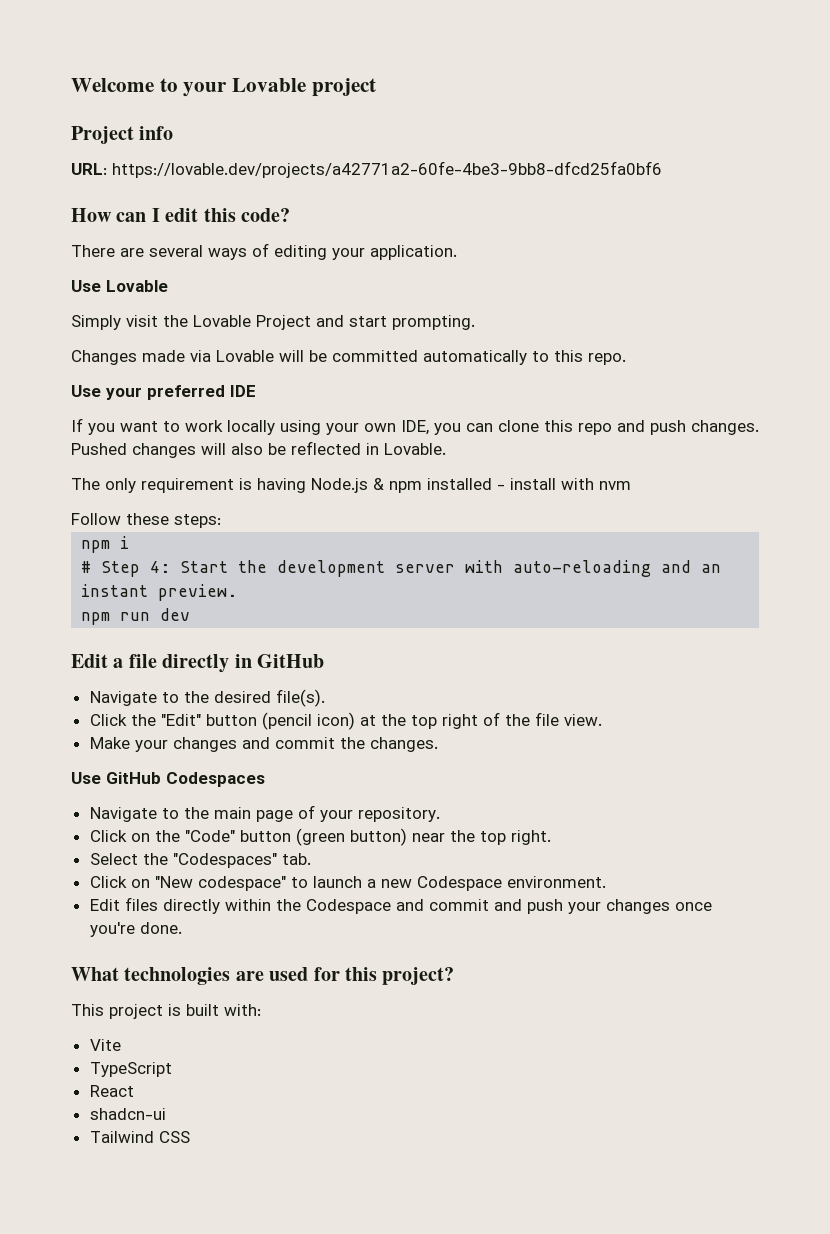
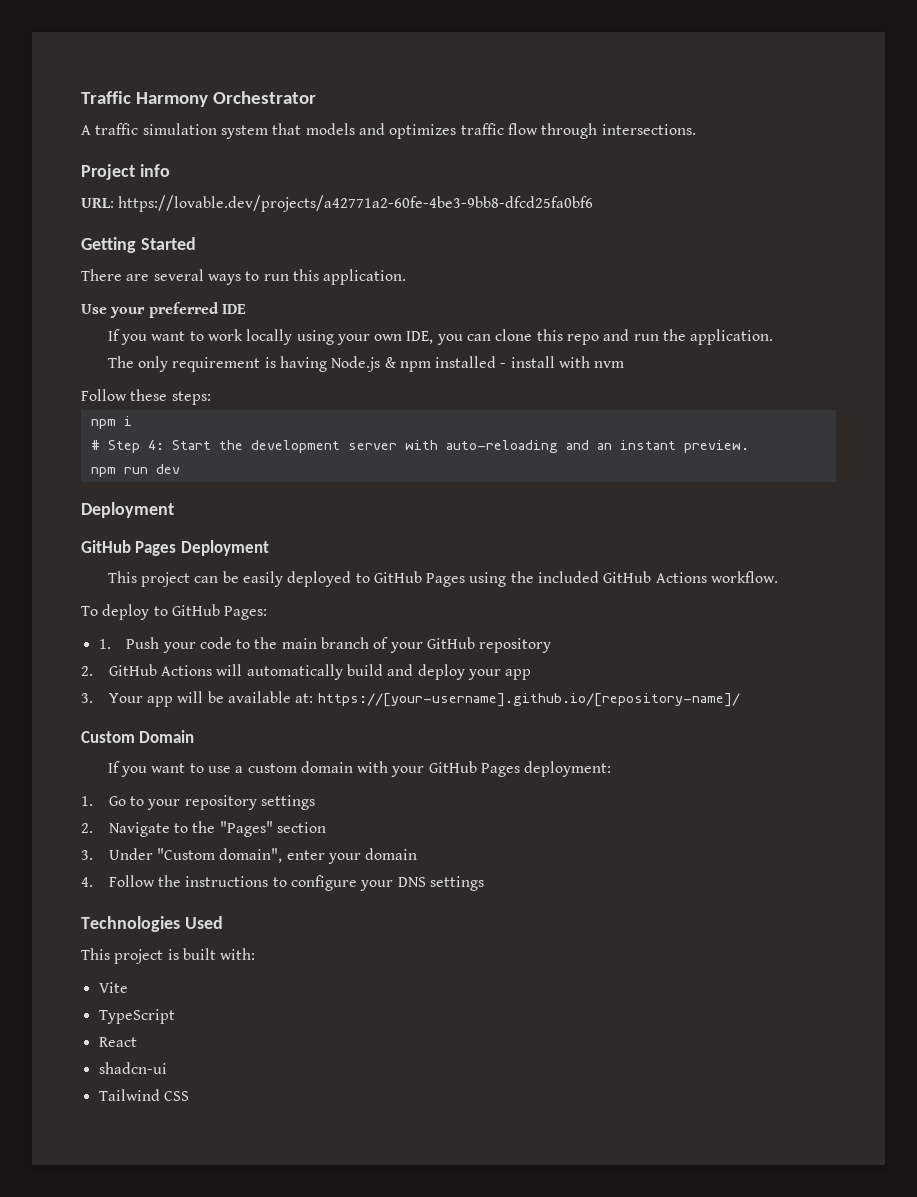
- Welcome to your Lovable project
+ Traffic Harmony Orchestrator
+ A traffic simulation system that models and optimizes traffic flow through intersections.
  Project info
  URL: https://lovable.dev/projects/a42771a2-60fe-4be3-9bb8-dfcd25fa0bf6
- How can I edit this code?
- There are several ways of editing your application.
- Use Lovable
- Simply visit the Lovable Project and start prompting.
- Changes made via Lovable will be committed automatically to this repo.
+ Getting Started
+ There are several ways to run this application.
- If you want to work locally using your own IDE, you can clone this repo and push changes. Pushed changes will also be reflected in Lovable.
+ If you want to work locally using your own IDE, you can clone this repo and run the application.
  npm run dev
- Edit a file directly in GitHub
- Navigate to the desired file(s).
- Click the "Edit" button (pencil icon) at the top right of the file view.
- Make your changes and commit the changes.
- Use GitHub Codespaces
- Navigate to the main page of your repository.
- Click on the "Code" button (green button) near the top right.
- Select the "Codespaces" tab.
- Click on "New codespace" to launch a new Codespace environment.
- Edit files directly within the Codespace and commit and push your changes once you're done.
- What technologies are used for this project?
+ Deployment
+ GitHub Pages Deployment
+ This project can be easily deployed to GitHub Pages using the included GitHub Actions workflow.
+ To deploy to GitHub Pages:
+ 1. Push your code to the main branch of your GitHub repository
+ 2. GitHub Actions will automatically build and deploy your app
+ 3. Your app will be available at: https://[your-username].github.io/[repository-name]/
+ Custom Domain
+ If you want to use a custom domain with your GitHub Pages deployment:
+ 1. Go to your repository settings
+ 2. Navigate to the "Pages" section
+ 3. Under "Custom domain", enter your domain
+ 4. Follow the instructions to configure your DNS settings
+ Technologies Used

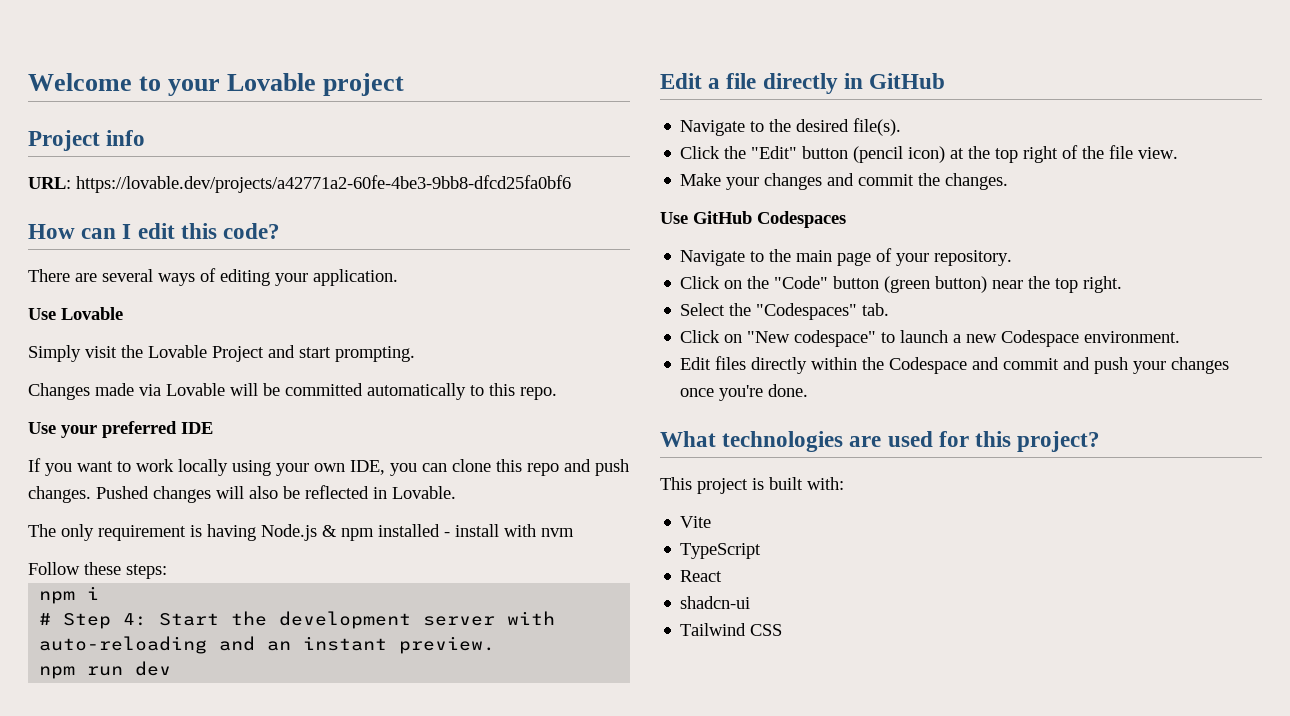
- Traffic Harmony Orchestrator
- A traffic simulation system that models and optimizes traffic flow through intersections.
+ Welcome to your Lovable project
  Project info
  URL: https://lovable.dev/projects/a42771a2-60fe-4be3-9bb8-dfcd25fa0bf6
- Getting Started
- There are several ways to run this application.
+ How can I edit this code?
+ There are several ways of editing your application.
+ Use Lovable
+ Simply visit the Lovable Project and start prompting.
+ Changes made via Lovable will be committed automatically to this repo.
- If you want to work locally using your own IDE, you can clone this repo and run the application.
+ If you want to work locally using your own IDE, you can clone this repo and push changes. Pushed changes will also be reflected in Lovable.
  npm run dev
- Deployment
- GitHub Pages Deployment
- This project can be easily deployed to GitHub Pages using the included GitHub Actions workflow.
- To deploy to GitHub Pages:
- 1. Push your code to the main branch of your GitHub repository
- 2. GitHub Actions will automatically build and deploy your app
- 3. Your app will be available at: https://[your-username].github.io/[repository-name]/
- Custom Domain
- If you want to use a custom domain with your GitHub Pages deployment:
- 1. Go to your repository settings
- 2. Navigate to the "Pages" section
- 3. Under "Custom domain", enter your domain
- 4. Follow the instructions to configure your DNS settings
- Technologies Used
+ Edit a file directly in GitHub
+ Navigate to the desired file(s).
+ Click the "Edit" button (pencil icon) at the top right of the file view.
+ Make your changes and commit the changes.
+ Use GitHub Codespaces
+ Navigate to the main page of your repository.
+ Click on the "Code" button (green button) near the top right.
+ Select the "Codespaces" tab.
+ Click on "New codespace" to launch a new Codespace environment.
+ Edit files directly within the Codespace and commit and push your changes once you're done.
+ What technologies are used for this project?

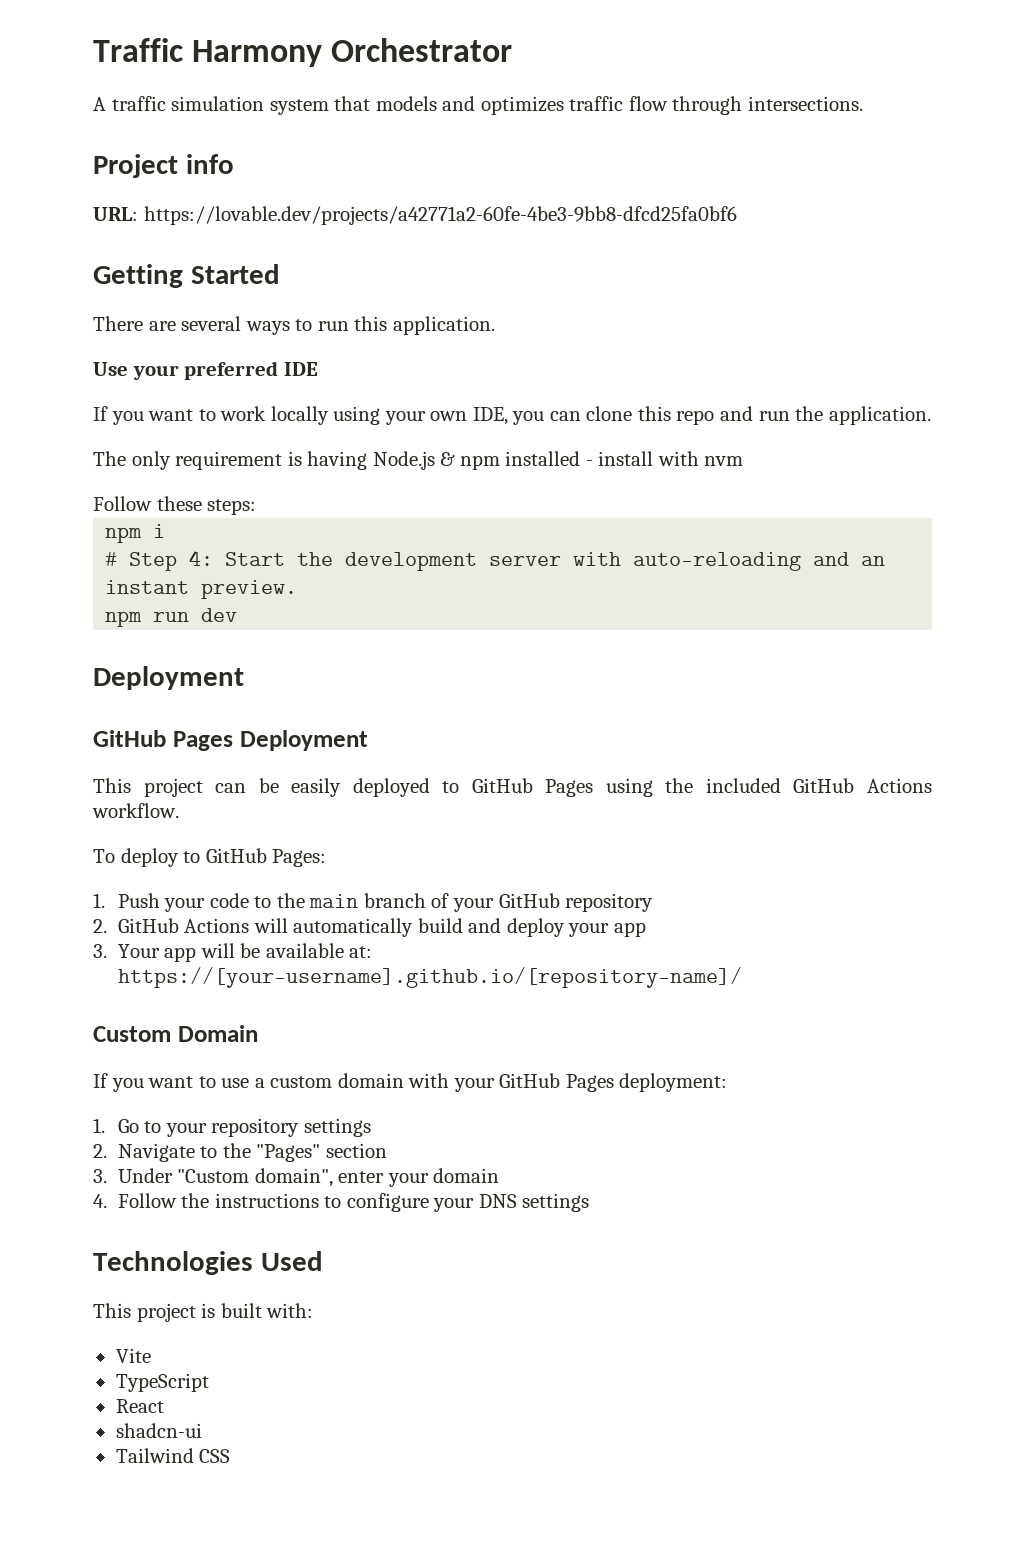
- Welcome to your Lovable project
+ Traffic Harmony Orchestrator
+ A traffic simulation system that models and optimizes traffic flow through intersections.
  Project info
  URL: https://lovable.dev/projects/a42771a2-60fe-4be3-9bb8-dfcd25fa0bf6
- How can I edit this code?
- There are several ways of editing your application.
- Use Lovable
- Simply visit the Lovable Project and start prompting.
- Changes made via Lovable will be committed automatically to this repo.
+ Getting Started
+ There are several ways to run this application.
- If you want to work locally using your own IDE, you can clone this repo and push changes. Pushed changes will also be reflected in Lovable.
+ If you want to work locally using your own IDE, you can clone this repo and run the application.
  npm run dev
- Edit a file directly in GitHub
- Navigate to the desired file(s).
- Click the "Edit" button (pencil icon) at the top right of the file view.
- Make your changes and commit the changes.
- Use GitHub Codespaces
- Navigate to the main page of your repository.
- Click on the "Code" button (green button) near the top right.
- Select the "Codespaces" tab.
- Click on "New codespace" to launch a new Codespace environment.
- Edit files directly within the Codespace and commit and push your changes once you're done.
- What technologies are used for this project?
+ Deployment
+ GitHub Pages Deployment
+ This project can be easily deployed to GitHub Pages using the included GitHub Actions workflow.
+ To deploy to GitHub Pages:
+ 1. Push your code to the main branch of your GitHub repository
+ 2. GitHub Actions will automatically build and deploy your app
+ 3. Your app will be available at: https://[your-username].github.io/[repository-name]/
+ Custom Domain
+ If you want to use a custom domain with your GitHub Pages deployment:
+ 1. Go to your repository settings
+ 2. Navigate to the "Pages" section
+ 3. Under "Custom domain", enter your domain
+ 4. Follow the instructions to configure your DNS settings
+ Technologies Used

